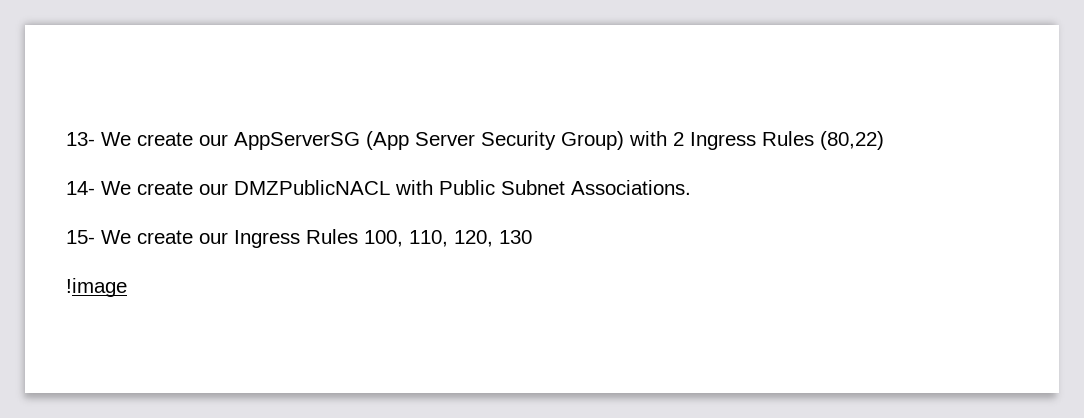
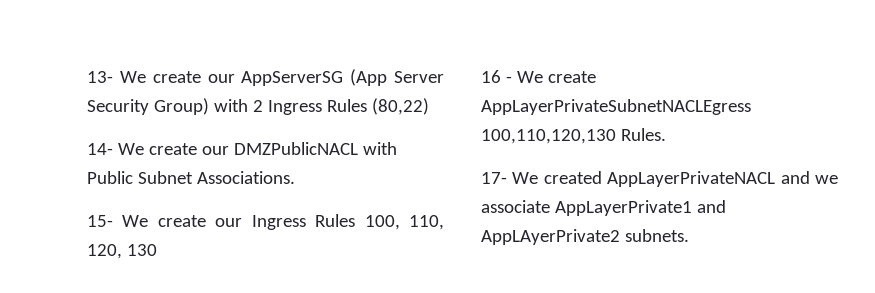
- !image
+ 16 - We create AppLayerPrivateSubnetNACLEgress 100,110,120,130 Rules.
+ 17- We created AppLayerPrivateNACL and we associate AppLayerPrivate1 and AppLAyerPrivate2 subnets.

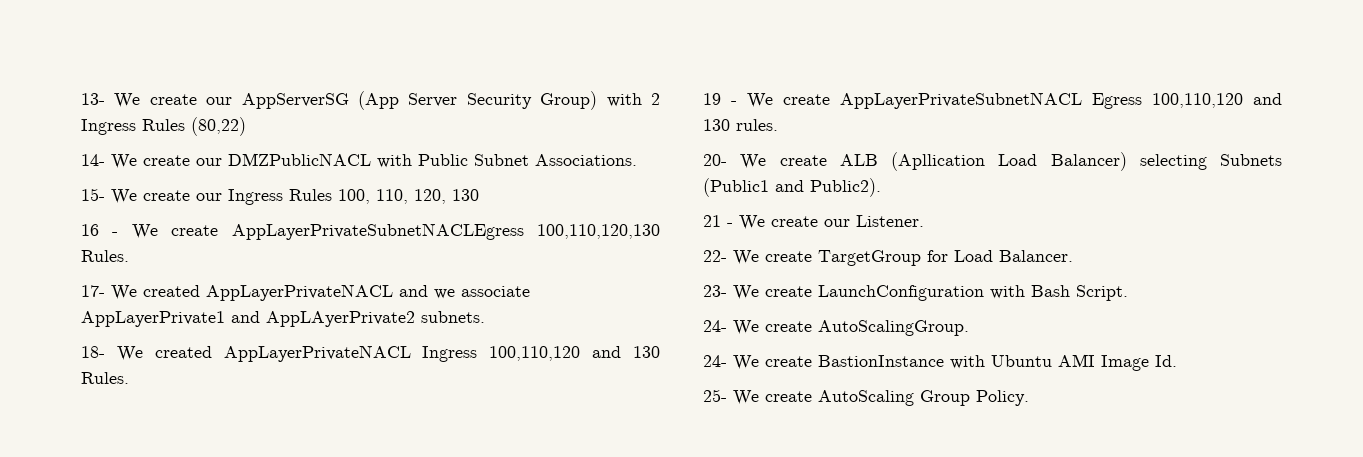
+ 18- We created AppLayerPrivateNACL Ingress 100,110,120 and 130 Rules.
+ 19 - We create AppLayerPrivateSubnetNACL Egress 100,110,120 and 130 rules.
+ 20- We create ALB (Apllication Load Balancer) selecting Subnets (Public1 and Public2).
+ 21 - We create our Listener.
+ 22- We create TargetGroup for Load Balancer.
+ 23- We create LaunchConfiguration with Bash Script.
+ 24- We create AutoScalingGroup.
+ 24- We create BastionInstance with Ubuntu AMI Image Id.
+ 25- We create AutoScaling Group Policy.

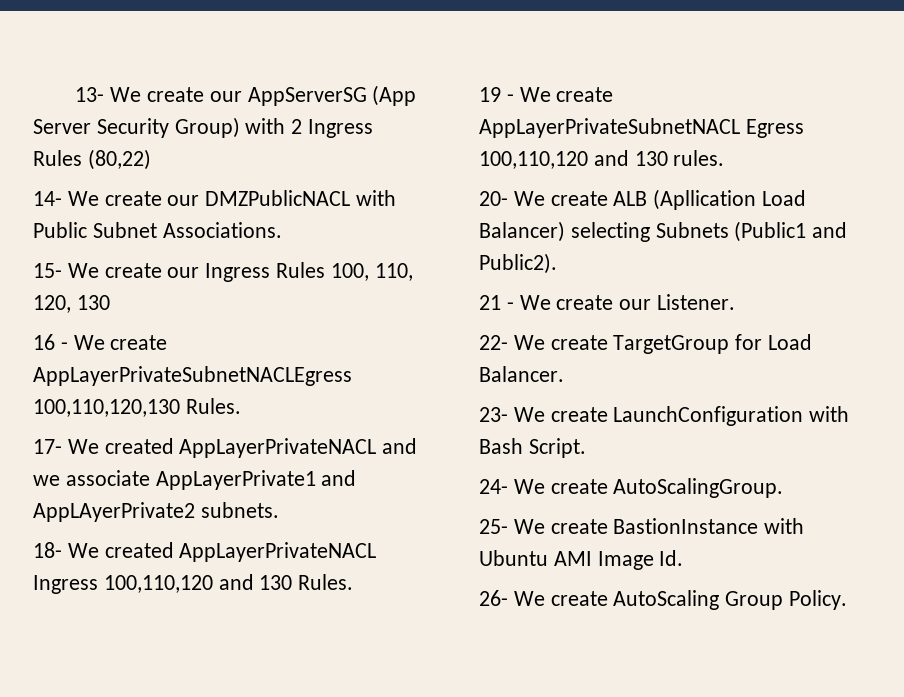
- 24- We create BastionInstance with Ubuntu AMI Image Id.
+ 25- We create BastionInstance with Ubuntu AMI Image Id.
- 25- We create AutoScaling Group Policy.
+ 26- We create AutoScaling Group Policy.

